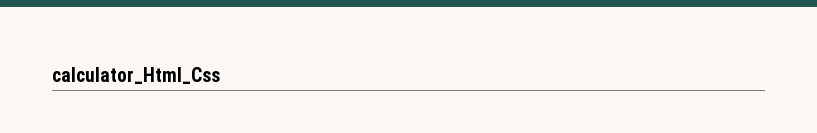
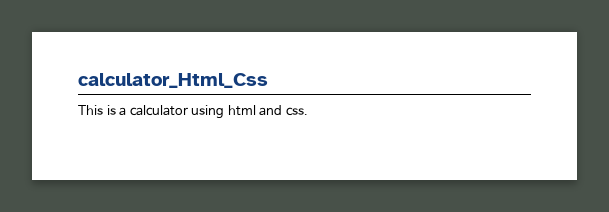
+ This is a calculator using html and css.

